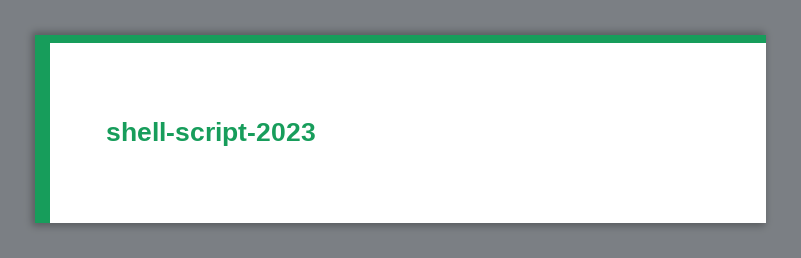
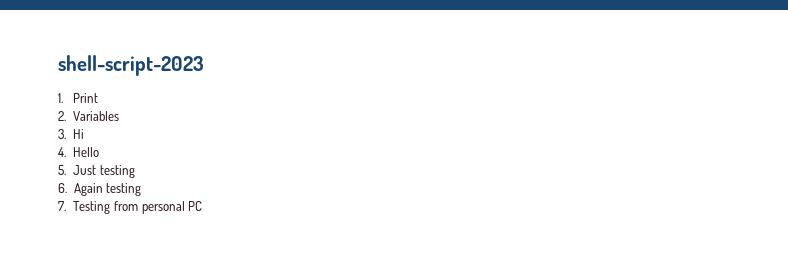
+ 1. Print
+ 2. Variables
+ 3. Hi
+ 4. Hello
+ 5. Just testing
+ 6. Again testing
+ 7. Testing from personal PC

